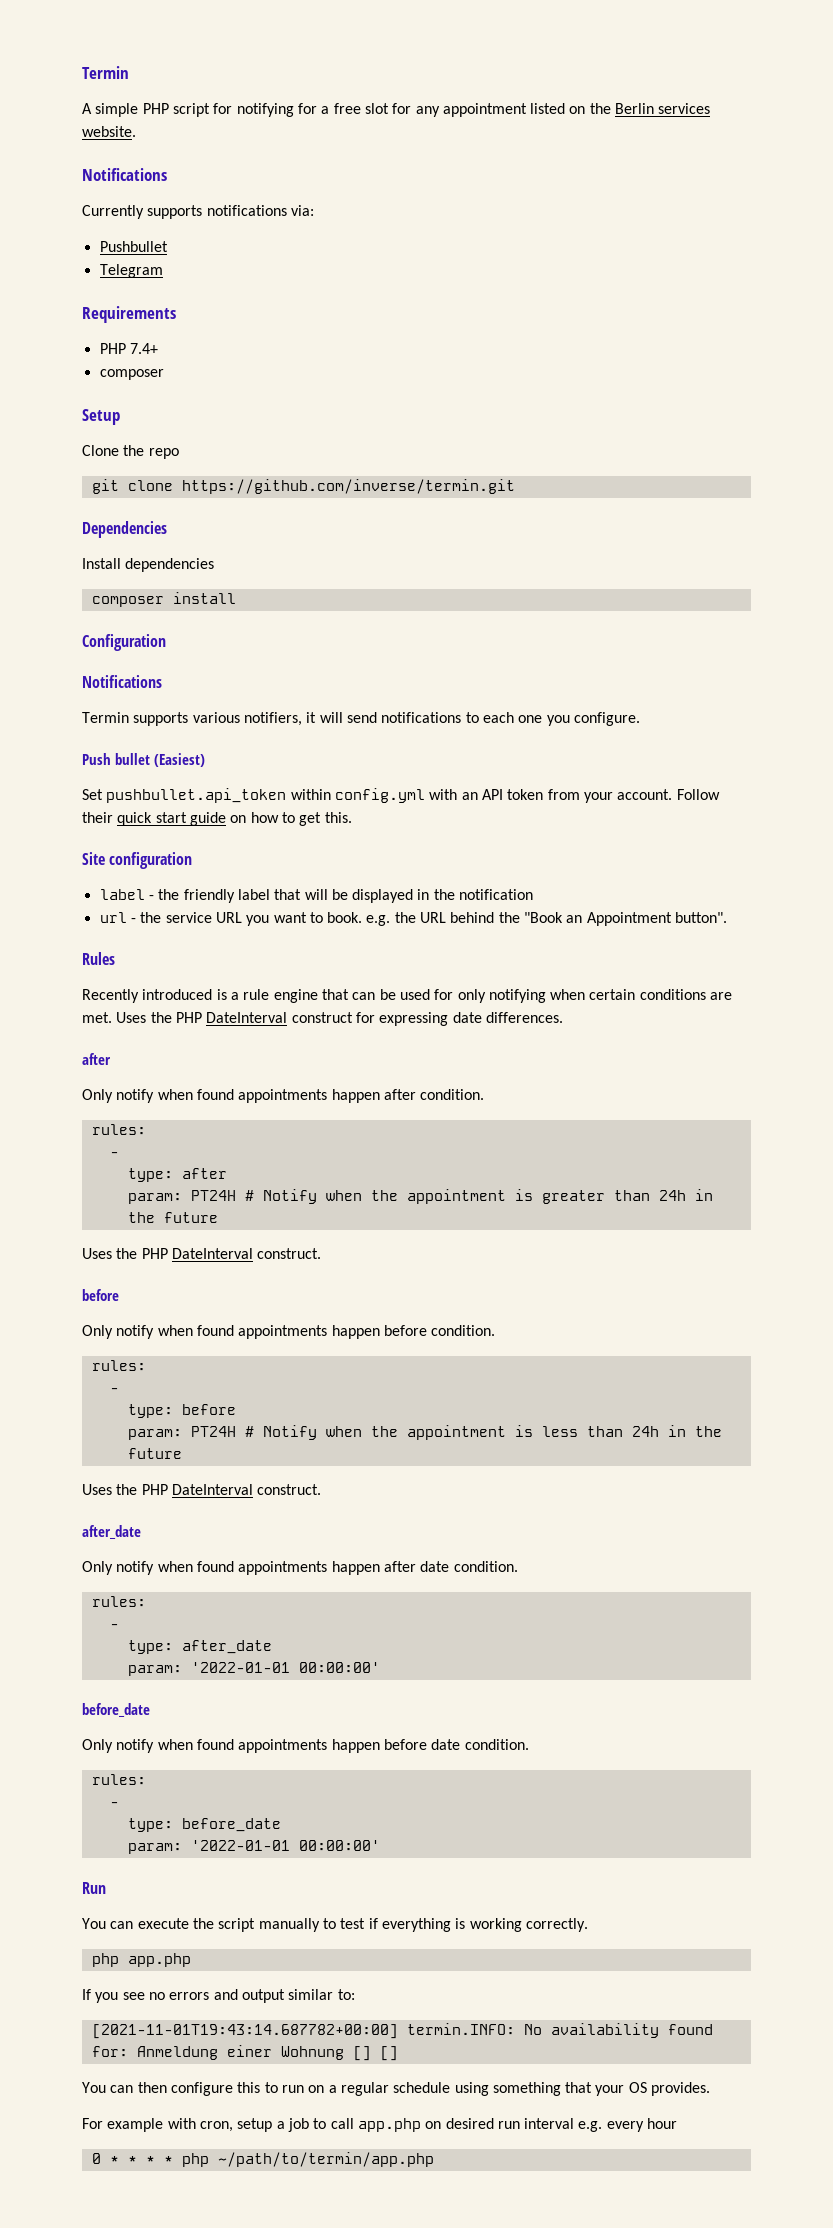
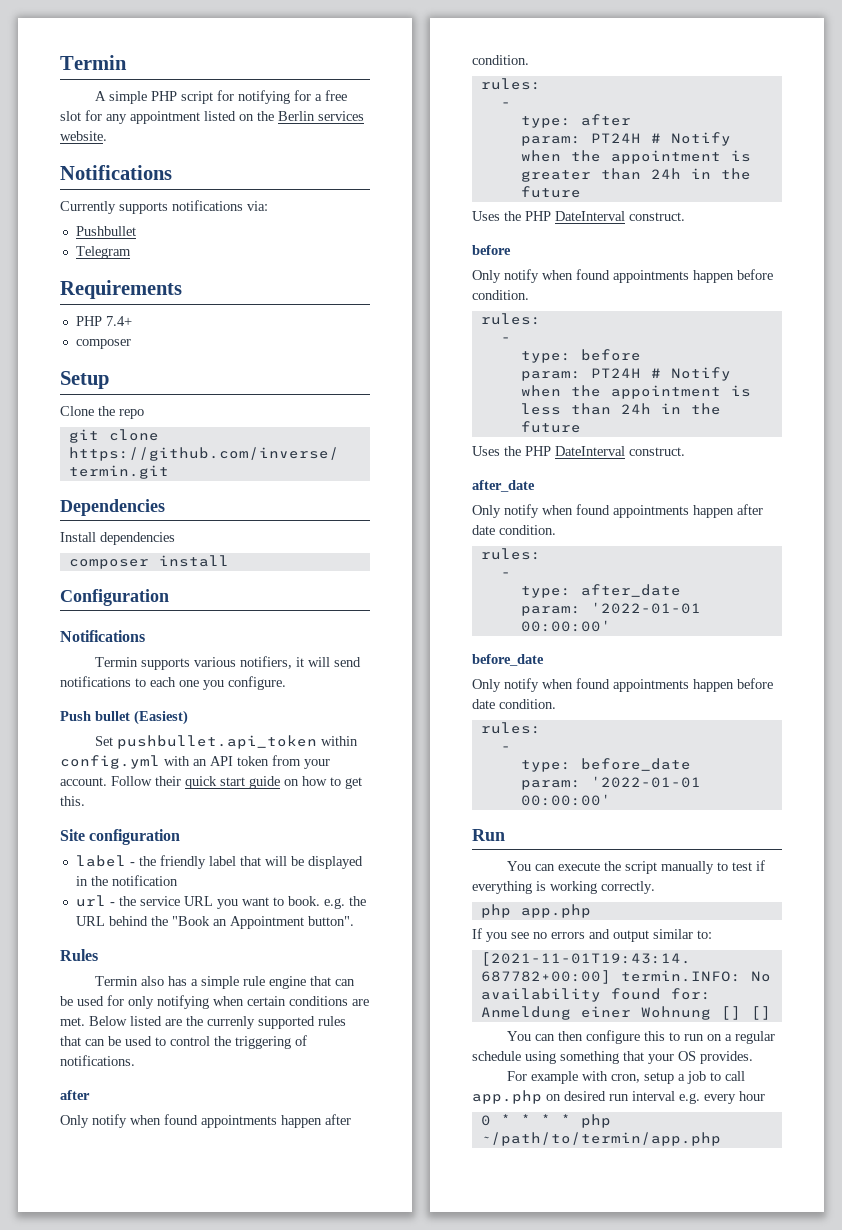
- Recently introduced is a rule engine that can be used for only notifying when certain conditions are met.
+ Termin also has a simple rule engine that can be used for only notifying when certain conditions are met.
- Uses the PHP DateInterval construct for expressing date differences.
+ Below listed are the currenly supported rules that can be used to control the triggering of notifications.

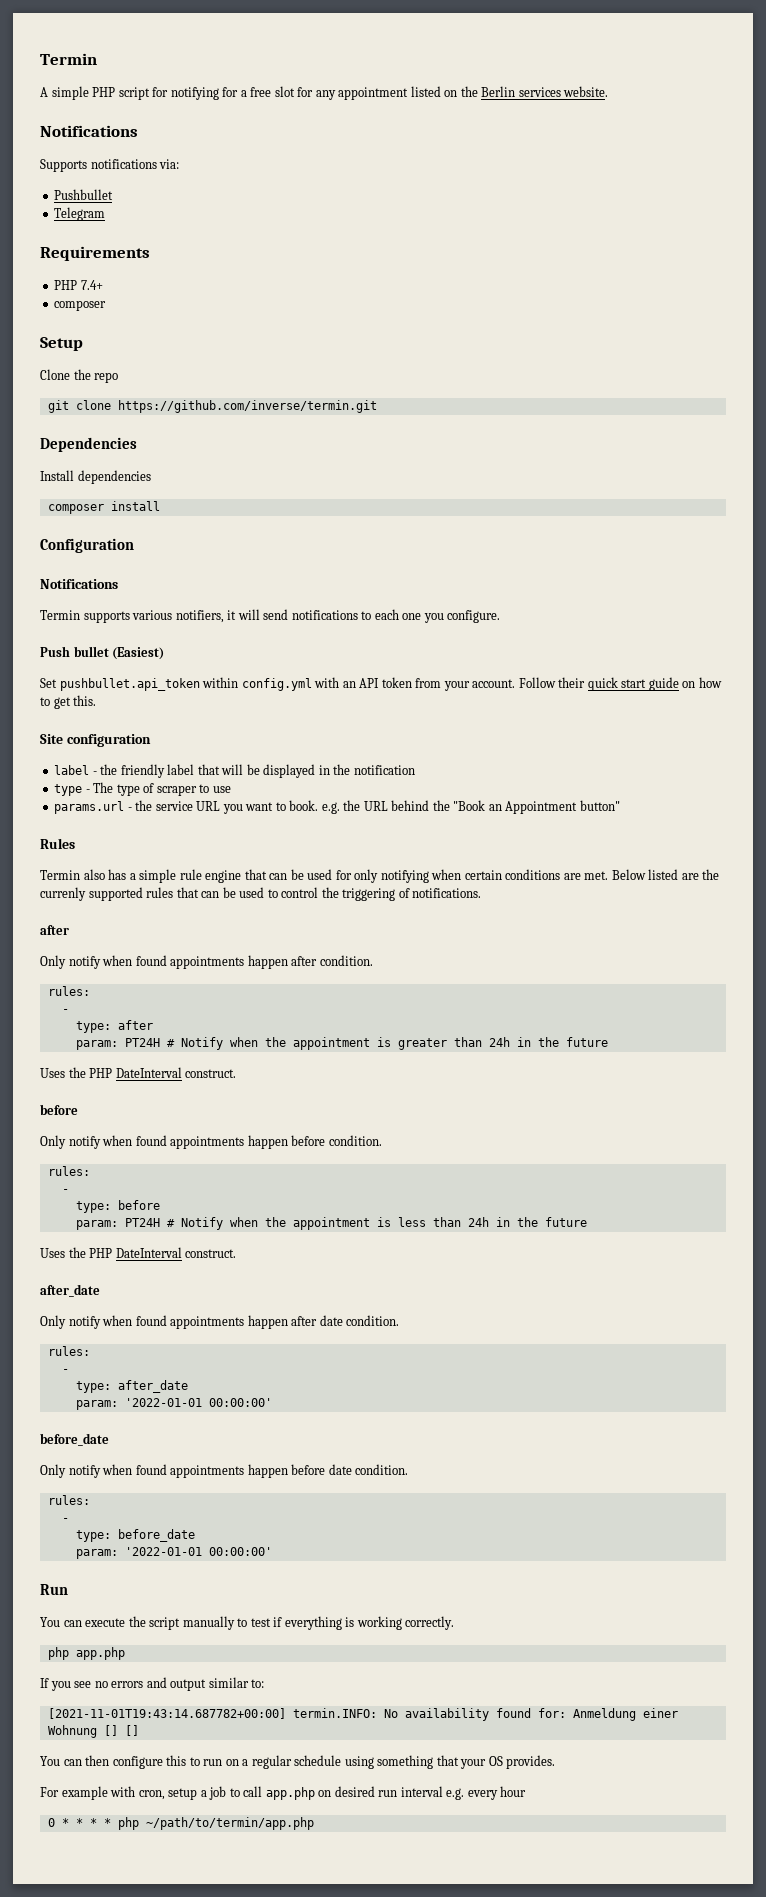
- Currently supports notifications via:
+ Supports notifications via:
- url - the service URL you want to book. e.g. the URL behind the "Book an Appointment button".
+ type - The type of scraper to use
+ params.url - the service URL you want to book. e.g. the URL behind the "Book an Appointment button"

